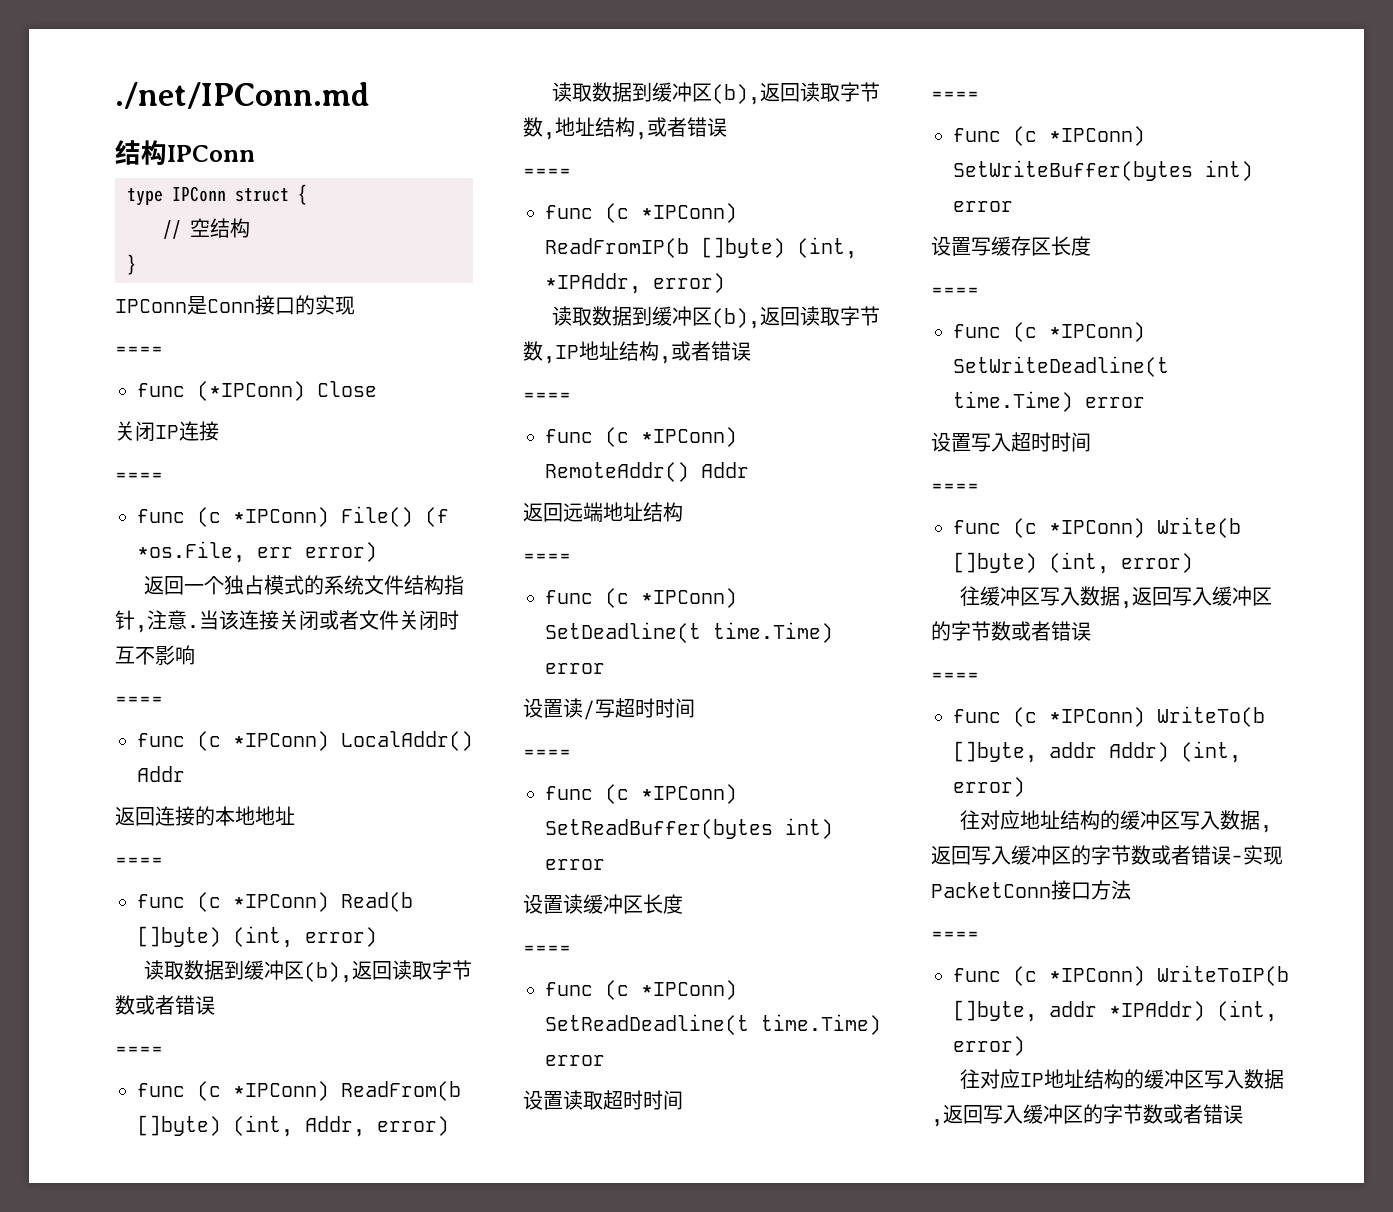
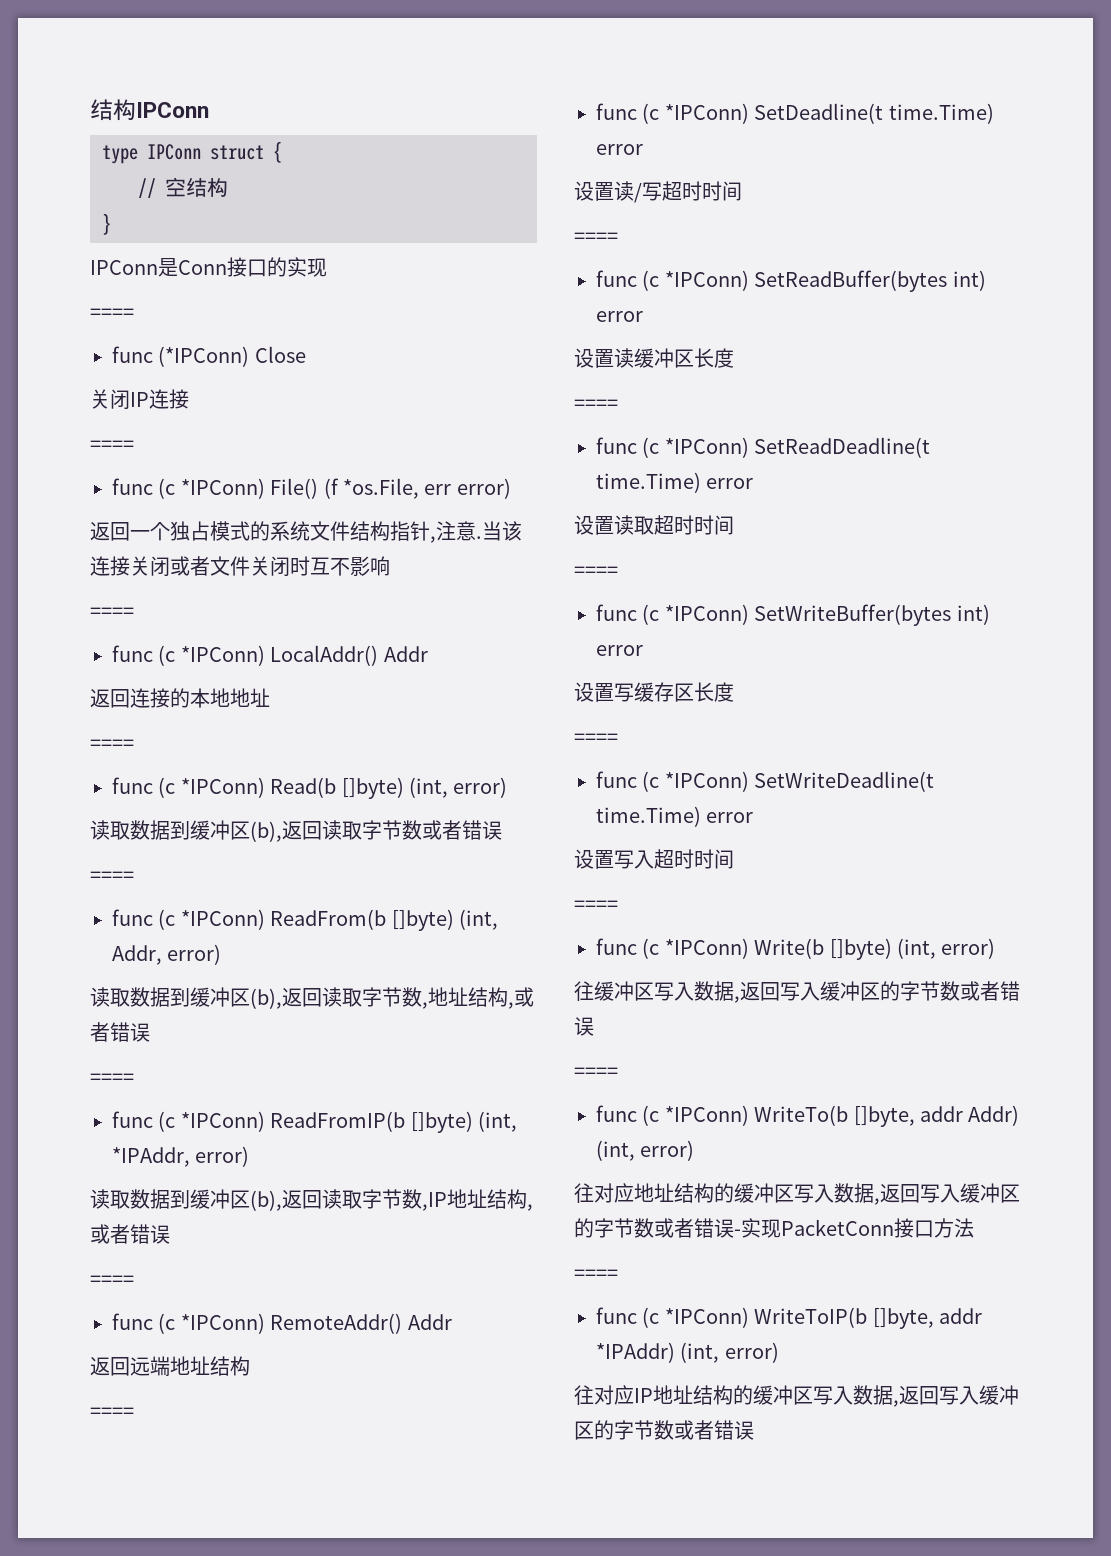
- ./net/IPConn.md

